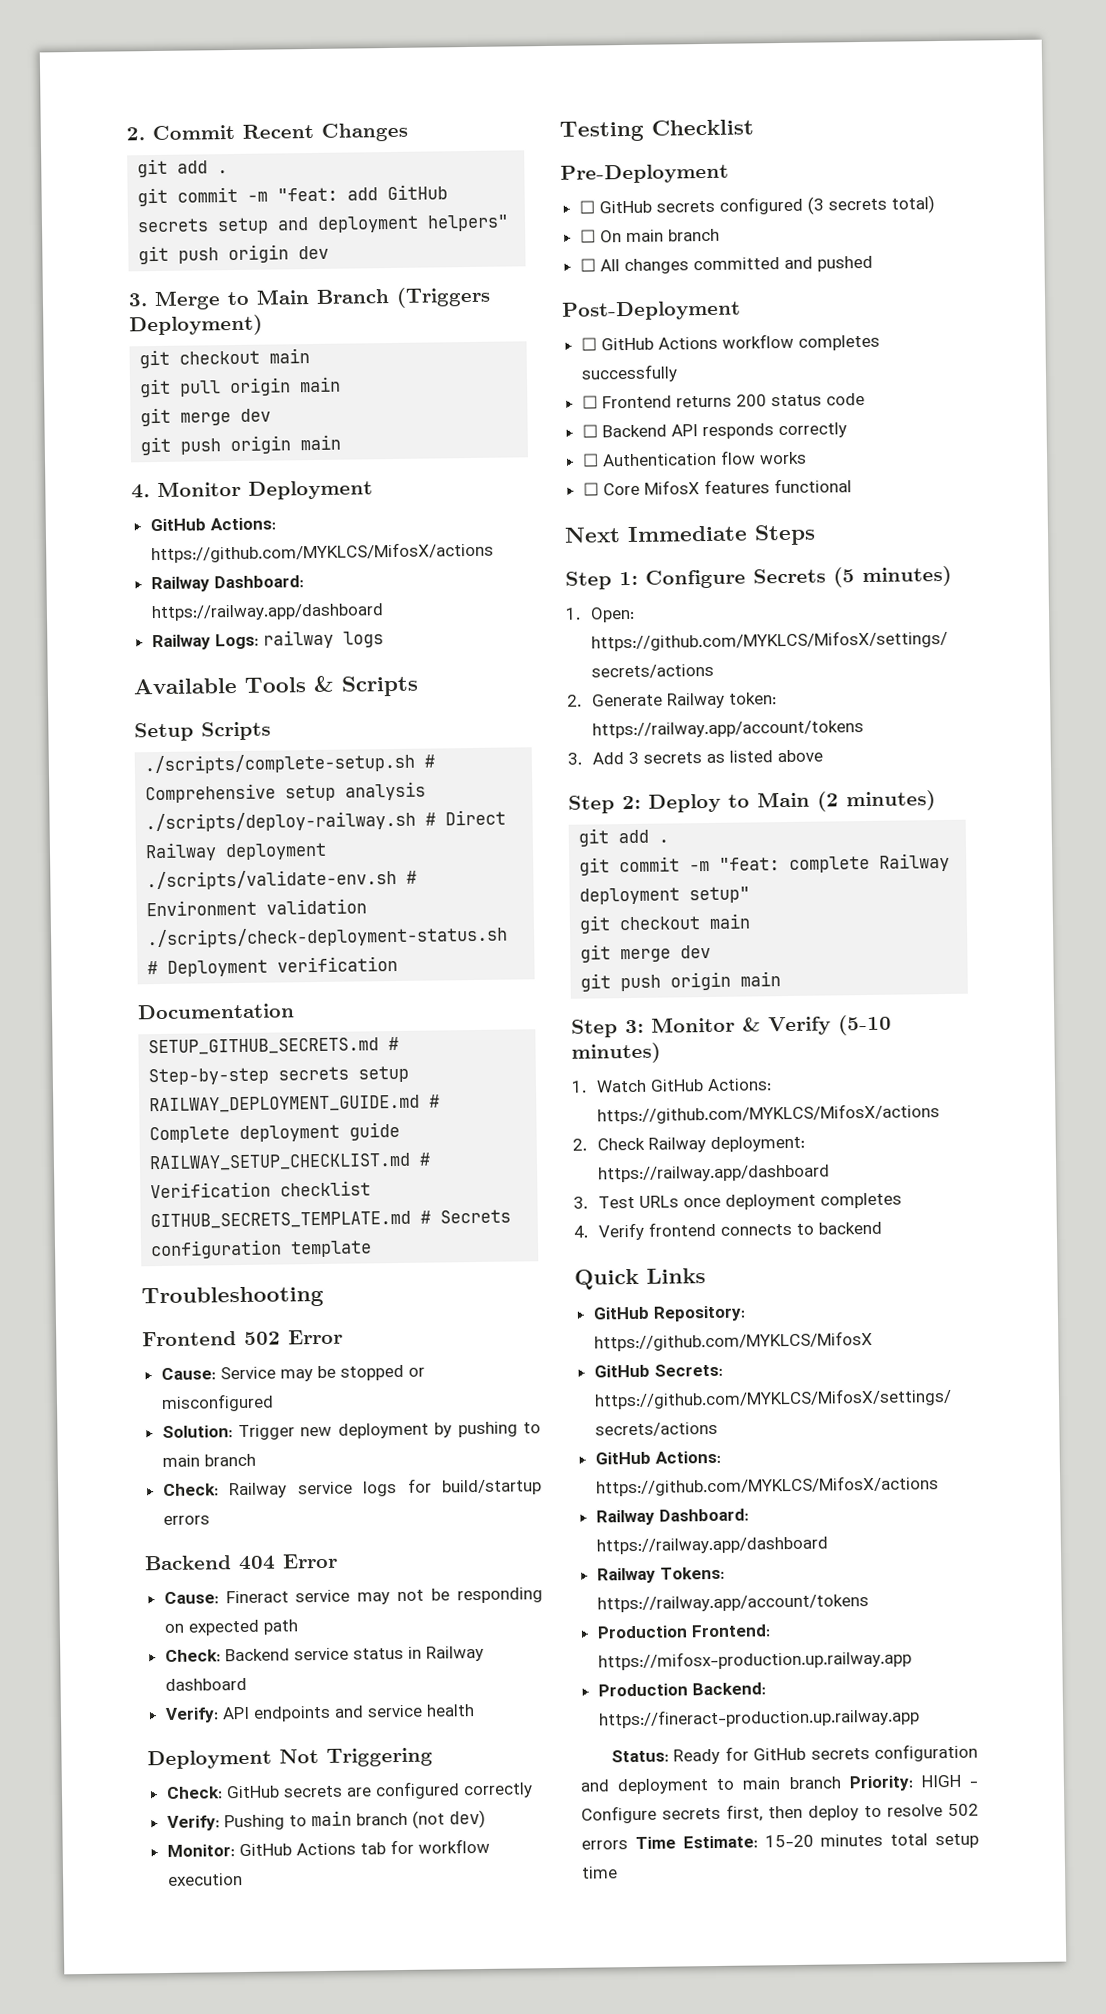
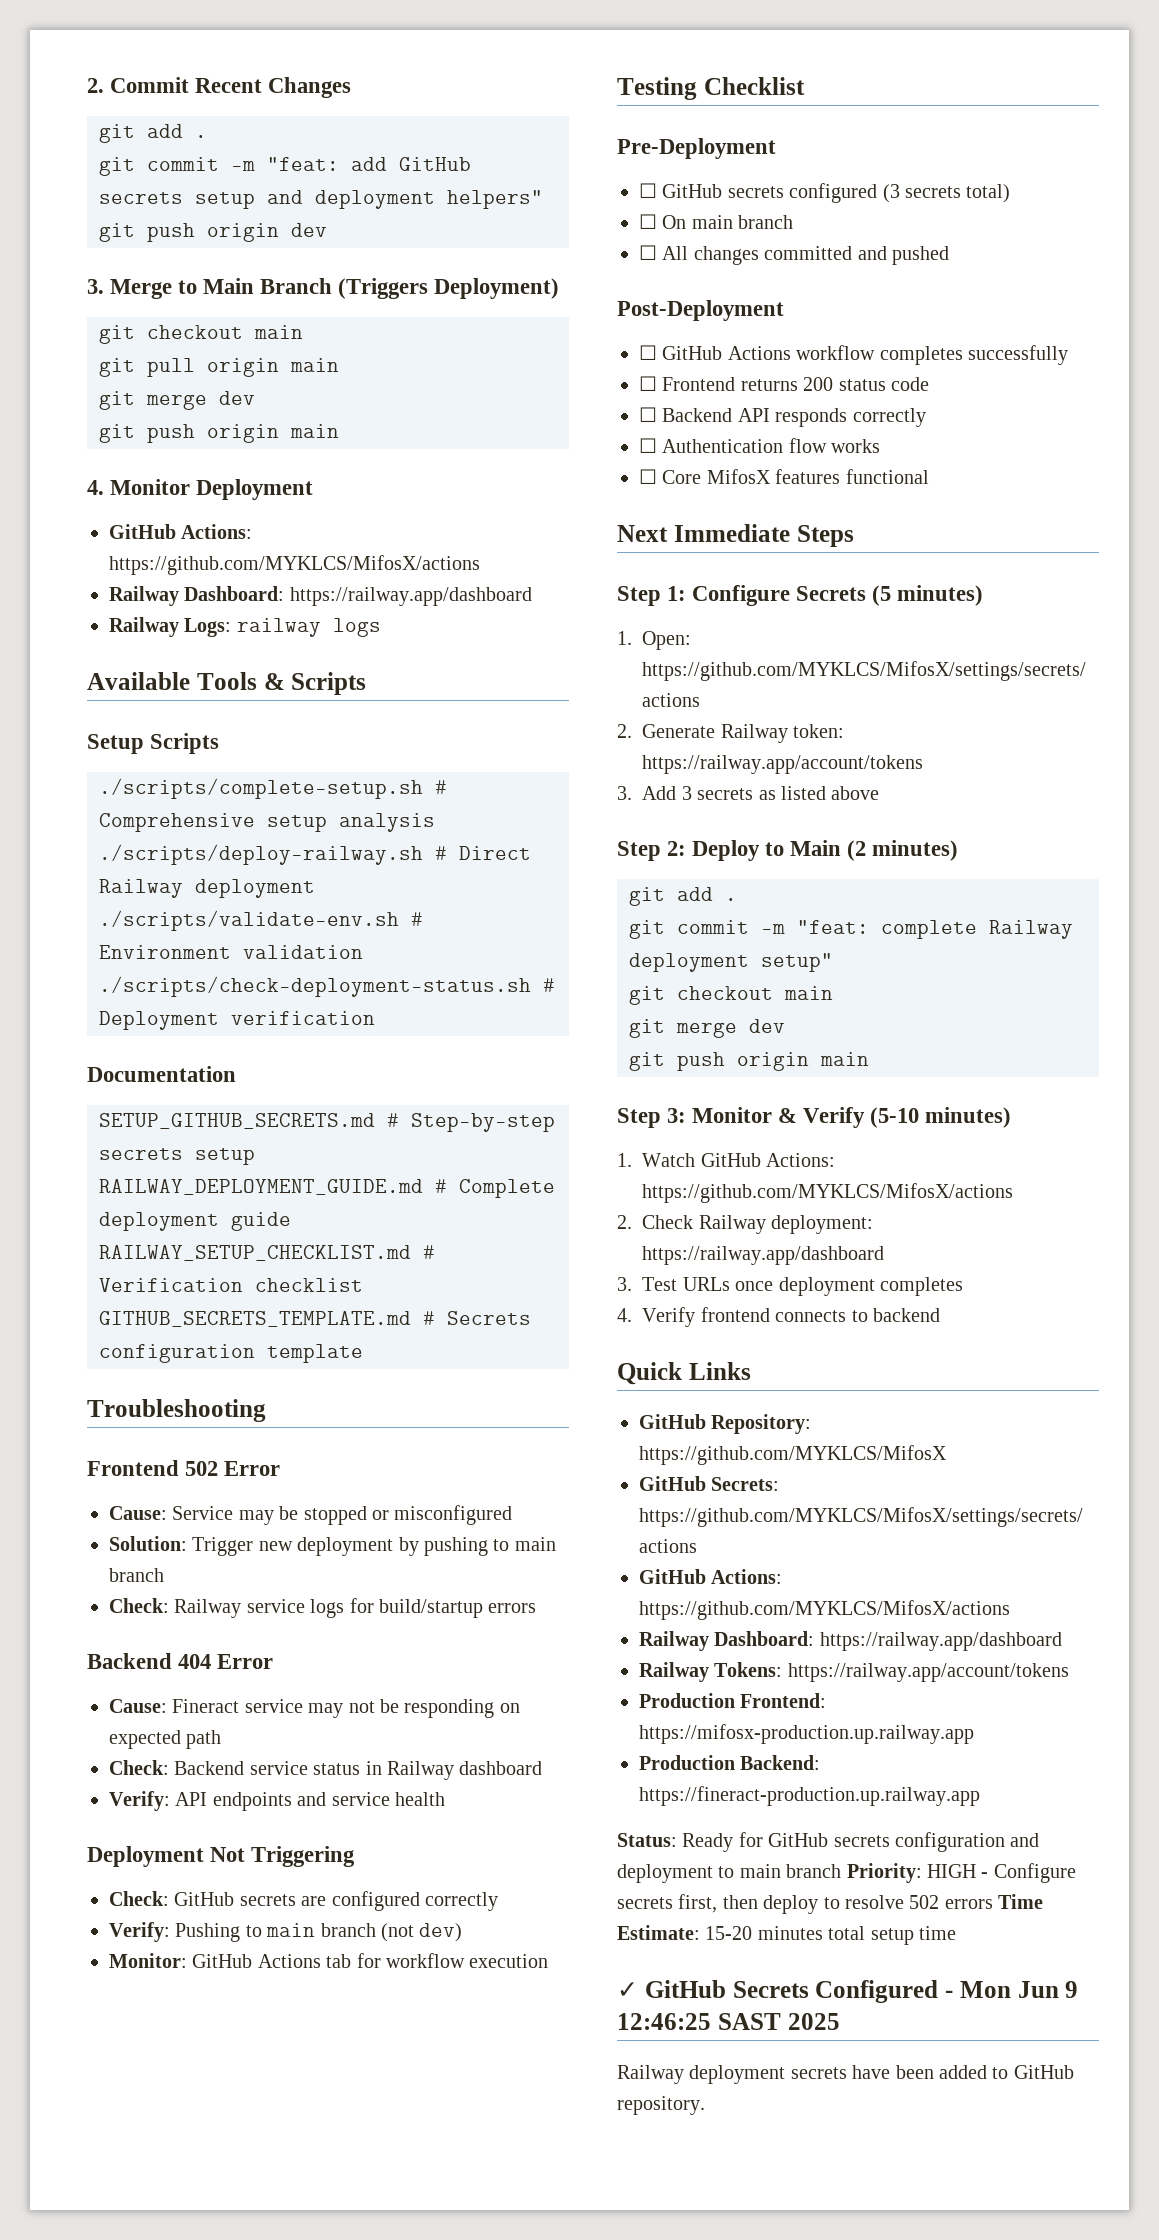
+ ✓ GitHub Secrets Configured - Mon Jun 9 12:46:25 SAST 2025
+ Railway deployment secrets have been added to GitHub repository.

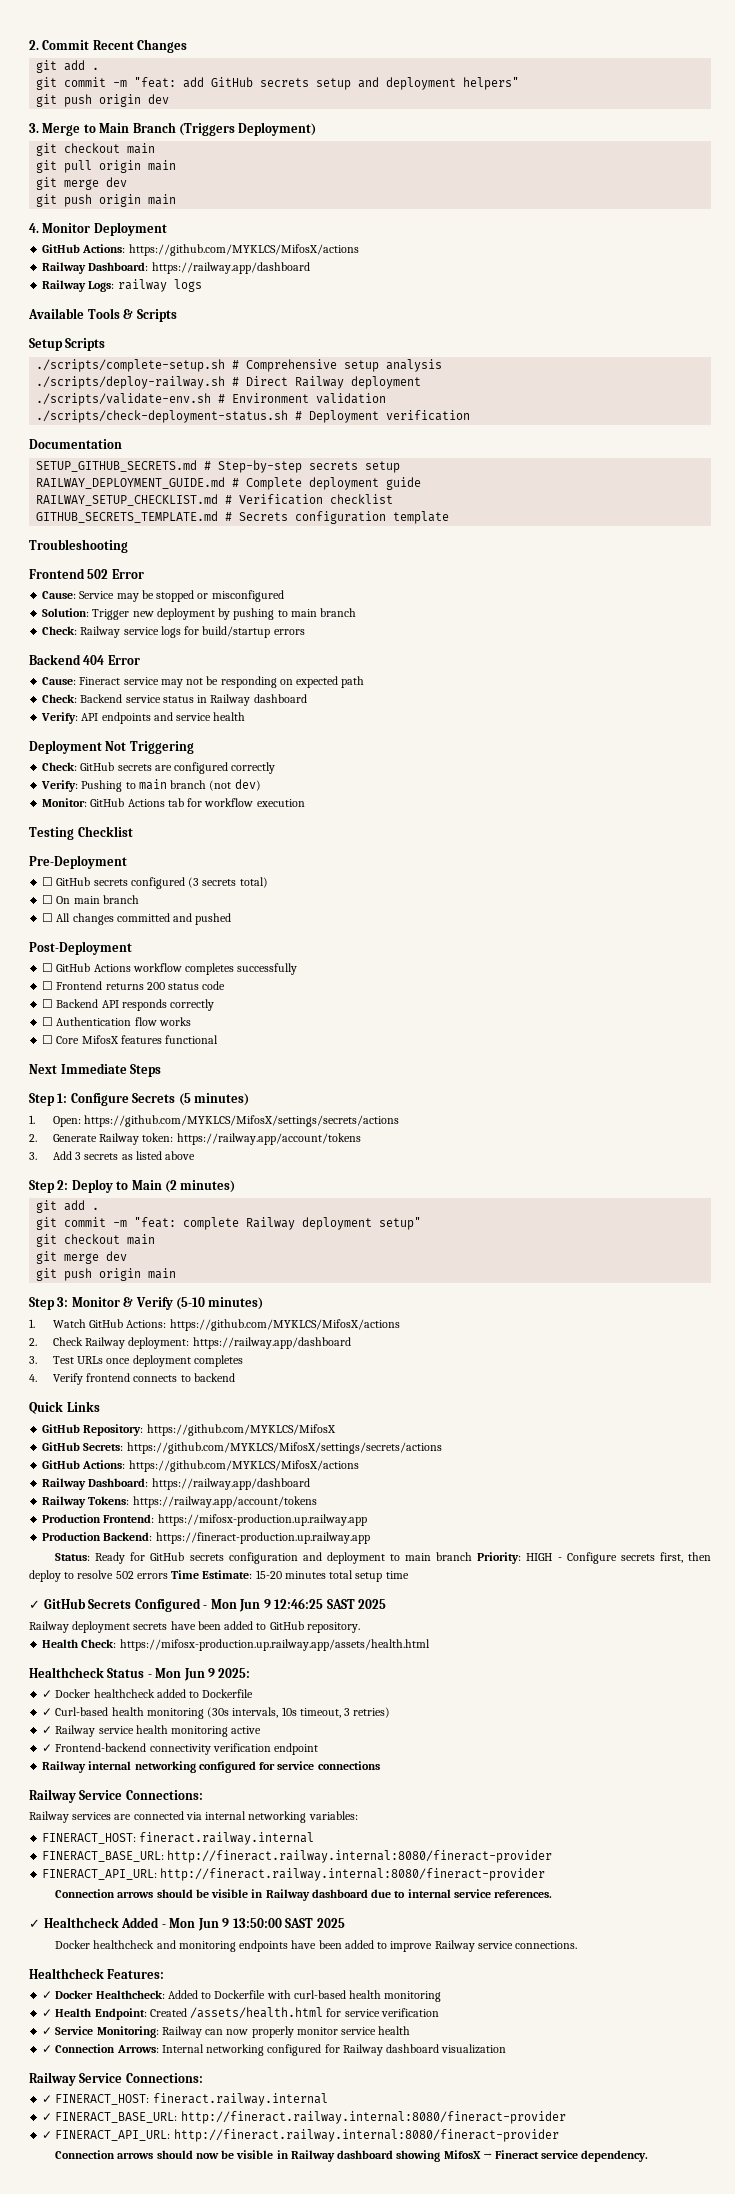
+ Health Check: https://mifosx-production.up.railway.app/assets/health.html
+ Healthcheck Status - Mon Jun 9 2025:
+ ✓ Docker healthcheck added to Dockerfile
+ ✓ Curl-based health monitoring (30s intervals, 10s timeout, 3 retries)
+ ✓ Railway service health monitoring active
+ ✓ Frontend-backend connectivity verification endpoint
+ Railway internal networking configured for service connections
+ Railway Service Connections:
+ Railway services are connected via internal networking variables:
+ FINERACT_HOST: fineract.railway.internal
+ FINERACT_BASE_URL: http://fineract.railway.internal:8080/fineract-provider
+ FINERACT_API_URL: http://fineract.railway.internal:8080/fineract-provider
+ Connection arrows should be visible in Railway dashboard due to internal service references.
+ ✓ Healthcheck Added - Mon Jun 9 13:50:00 SAST 2025
+ Docker healthcheck and monitoring endpoints have been added to improve Railway service connections.
+ Healthcheck Features:
+ ✓ Docker Healthcheck: Added to Dockerfile with curl-based health monitoring
+ ✓ Health Endpoint: Created /assets/health.html for service verification
+ ✓ Service Monitoring: Railway can now properly monitor service health
+ ✓ Connection Arrows: Internal networking configured for Railway dashboard visualization
+ Railway Service Connections:
+ ✓ FINERACT_HOST: fineract.railway.internal
+ ✓ FINERACT_BASE_URL: http://fineract.railway.internal:8080/fineract-provider
+ ✓ FINERACT_API_URL: http://fineract.railway.internal:8080/fineract-provider
+ Connection arrows should now be visible in Railway dashboard showing MifosX → Fineract service dependency.

